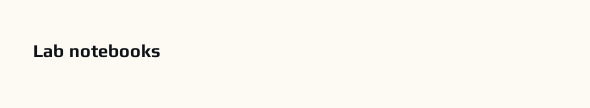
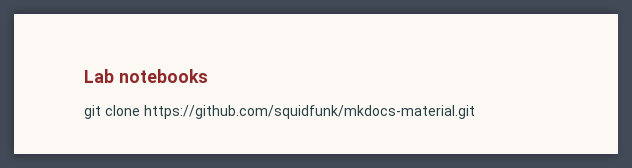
+ git clone https://github.com/squidfunk/mkdocs-material.git

